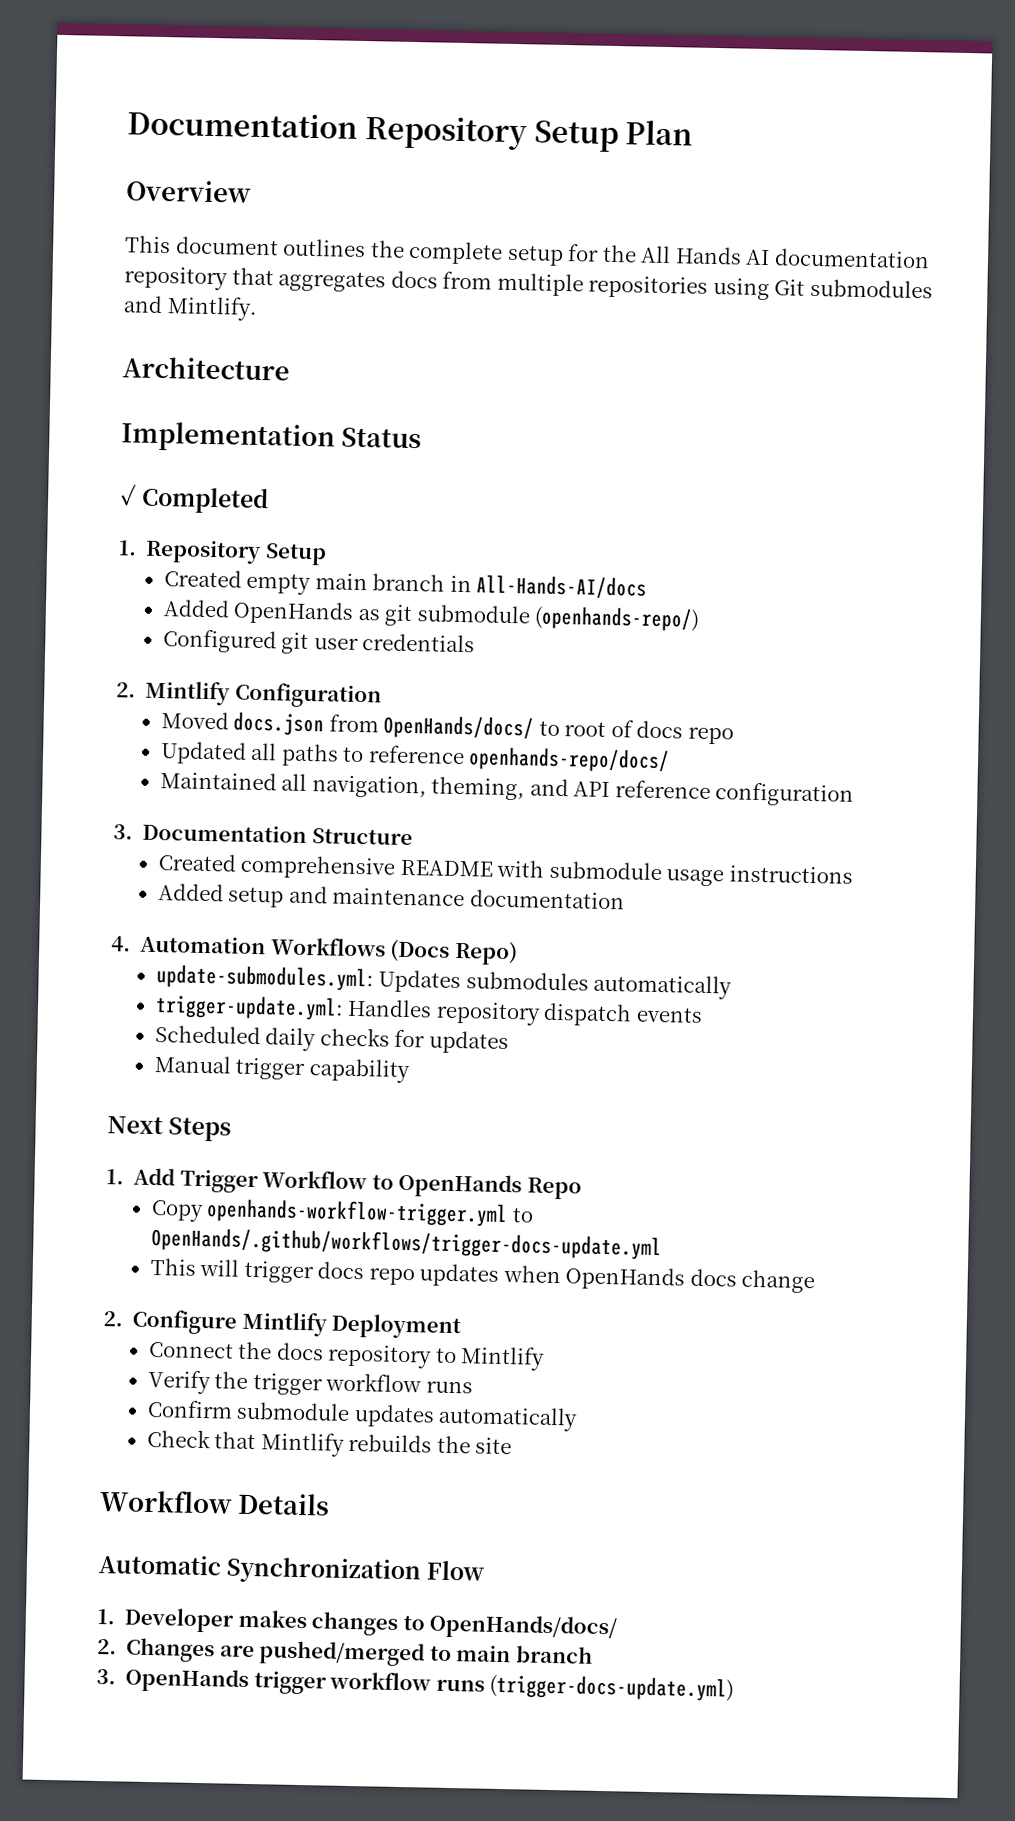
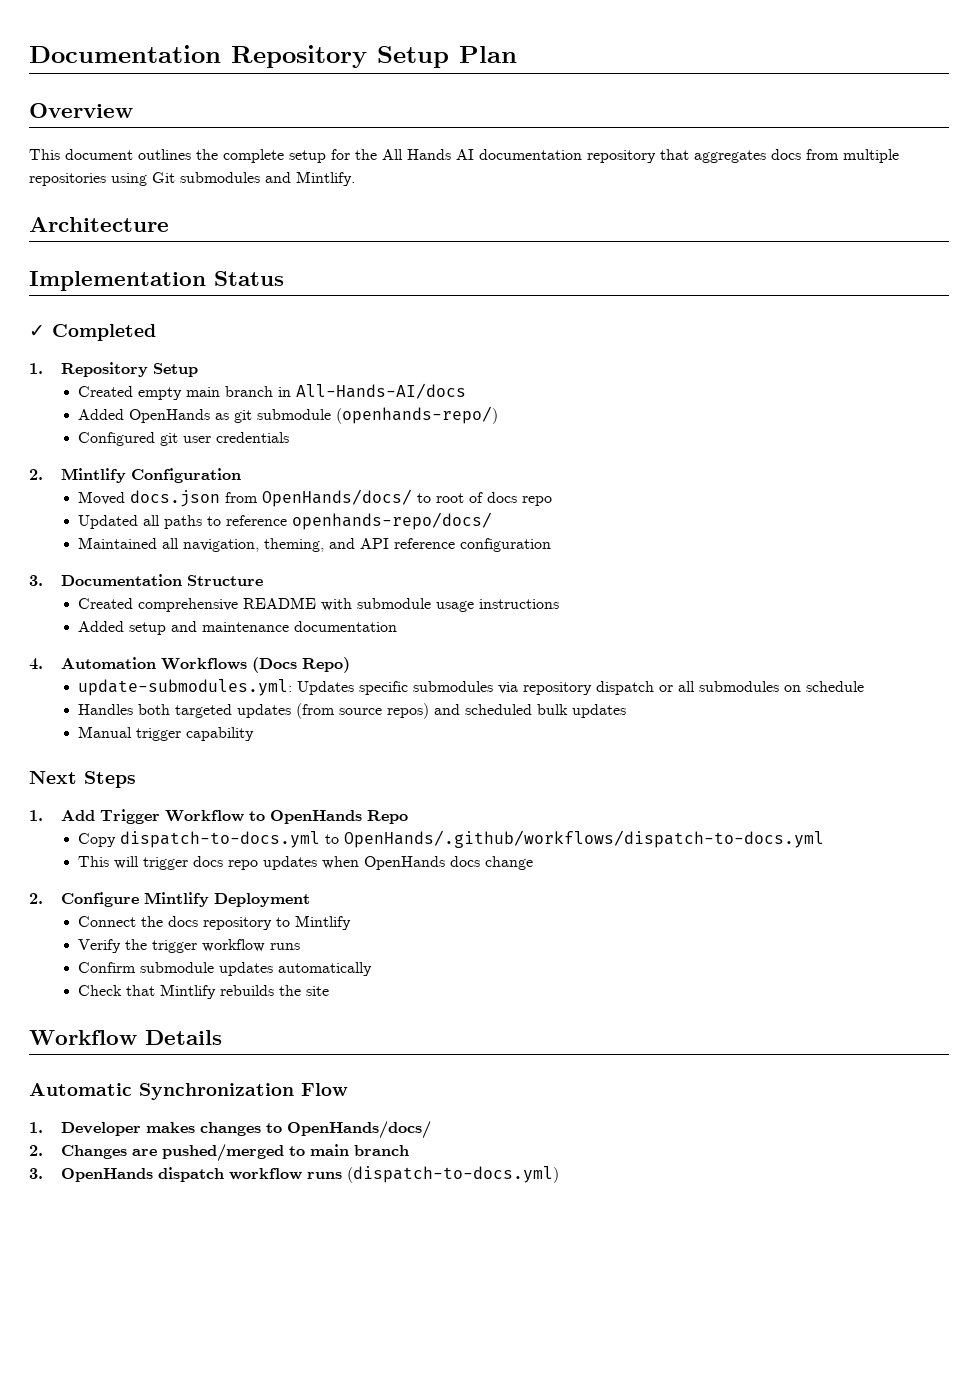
- update-submodules.yml: Updates submodules automatically
- trigger-update.yml: Handles repository dispatch events
- Scheduled daily checks for updates
+ update-submodules.yml: Updates specific submodules via repository dispatch or all submodules on schedule
+ Handles both targeted updates (from source repos) and scheduled bulk updates
- Copy openhands-workflow-trigger.yml to OpenHands/.github/workflows/trigger-docs-update.yml
+ Copy dispatch-to-docs.yml to OpenHands/.github/workflows/dispatch-to-docs.yml
- 3. OpenHands trigger workflow runs (trigger-docs-update.yml)
+ 3. OpenHands dispatch workflow runs (dispatch-to-docs.yml)

